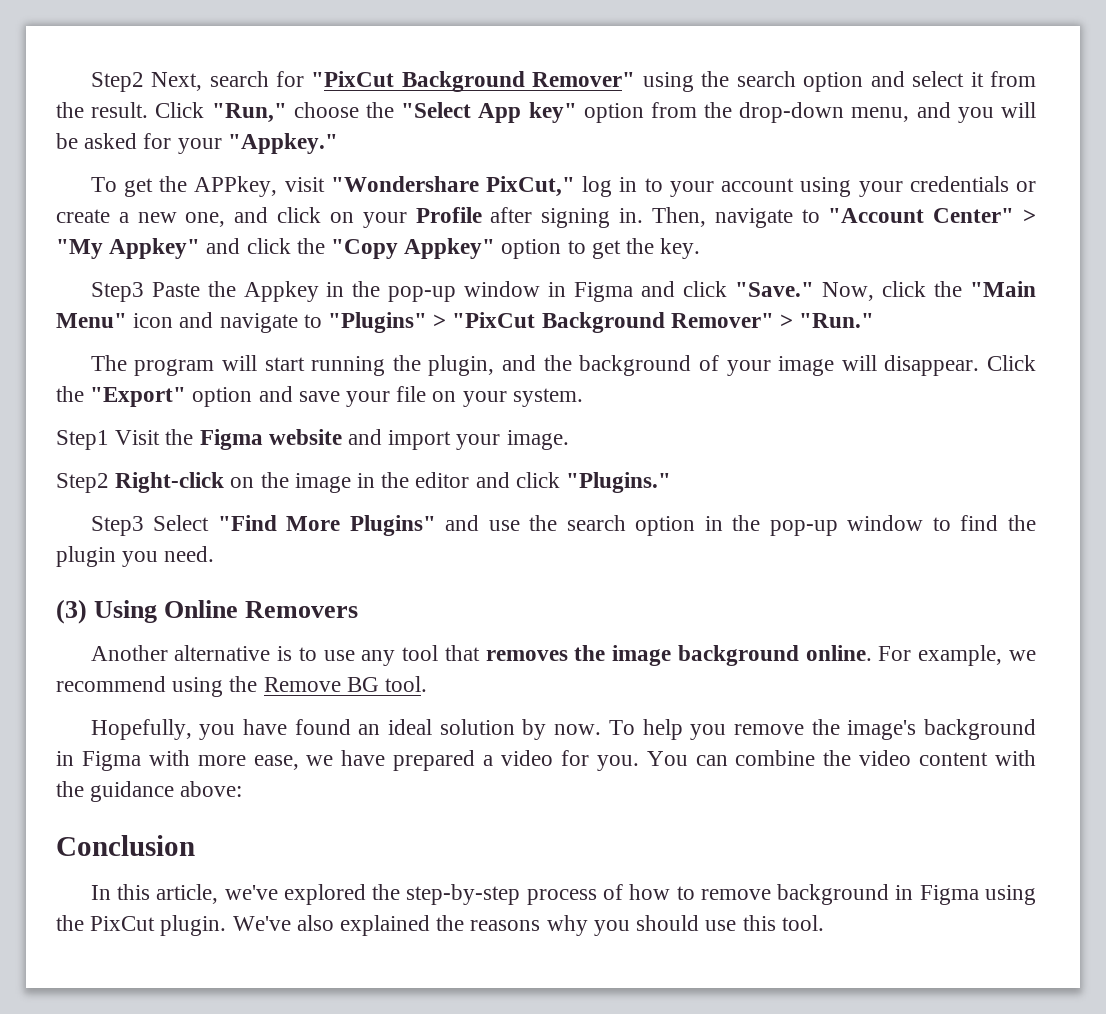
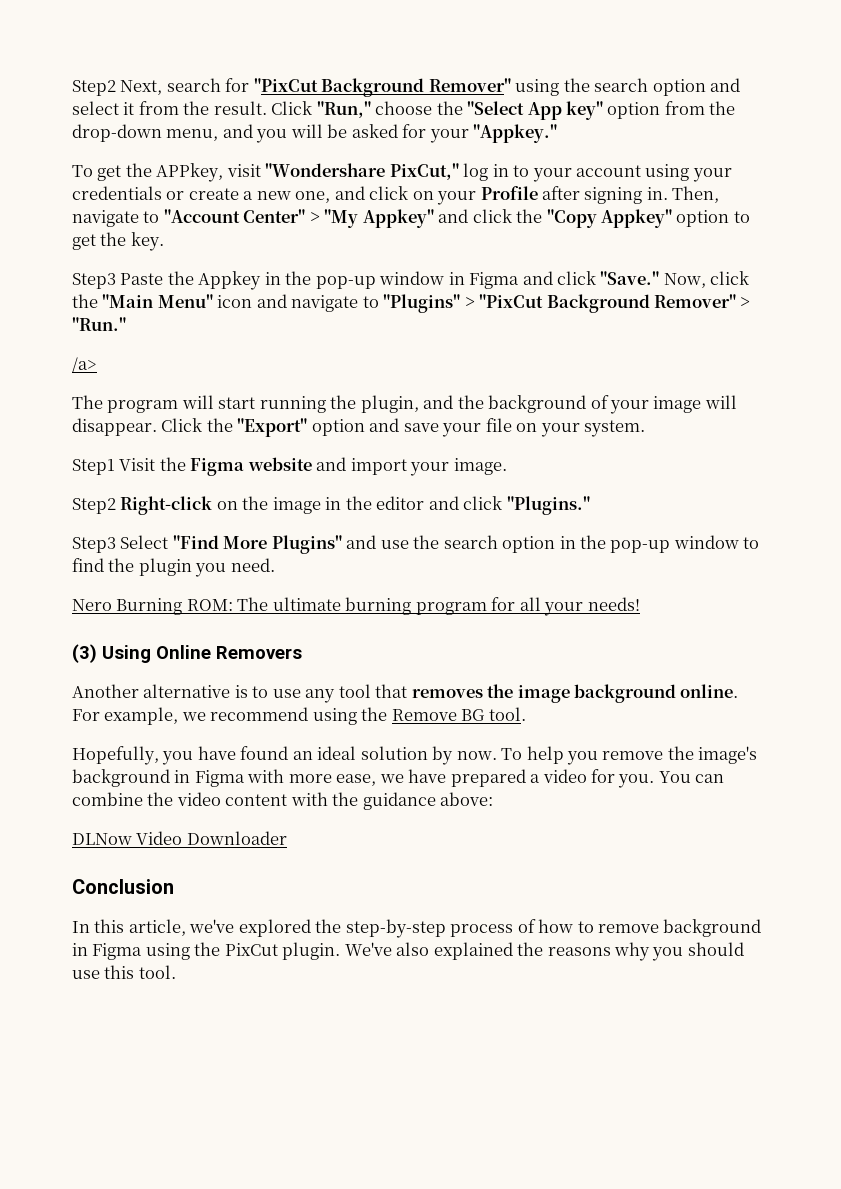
+ /a>
+ Nero Burning ROM: The ultimate burning program for all your needs!
+ DLNow Video Downloader

